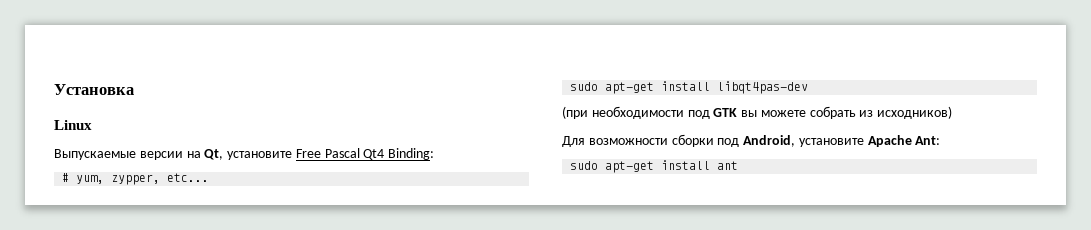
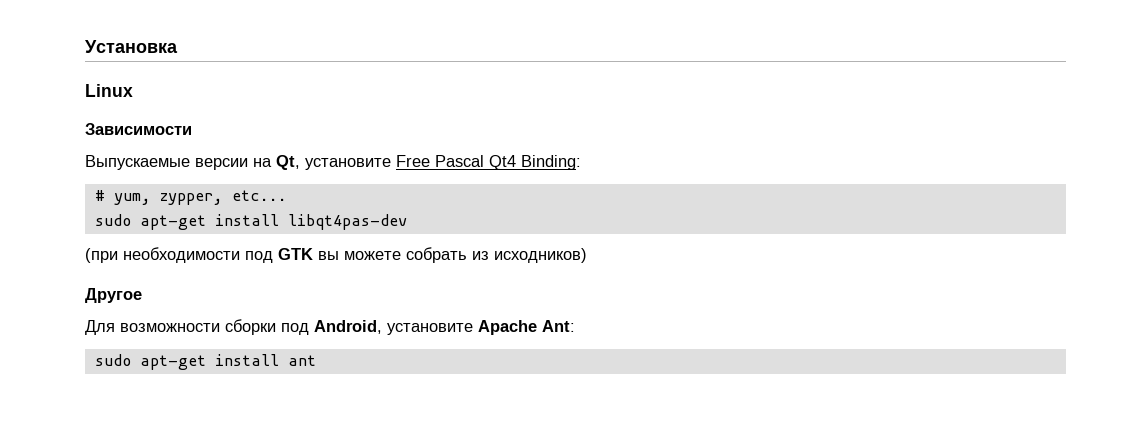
+ Зависимости
+ Другое

